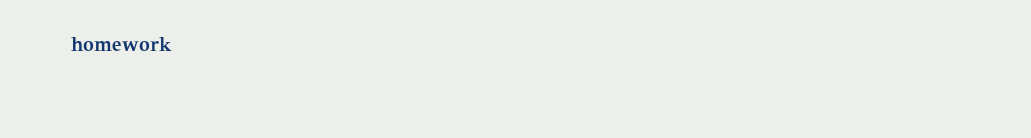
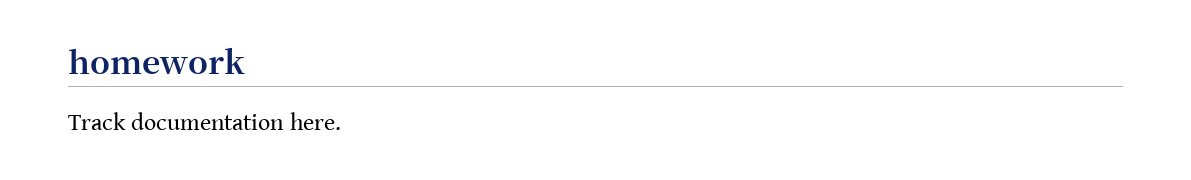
+ Track documentation here.

